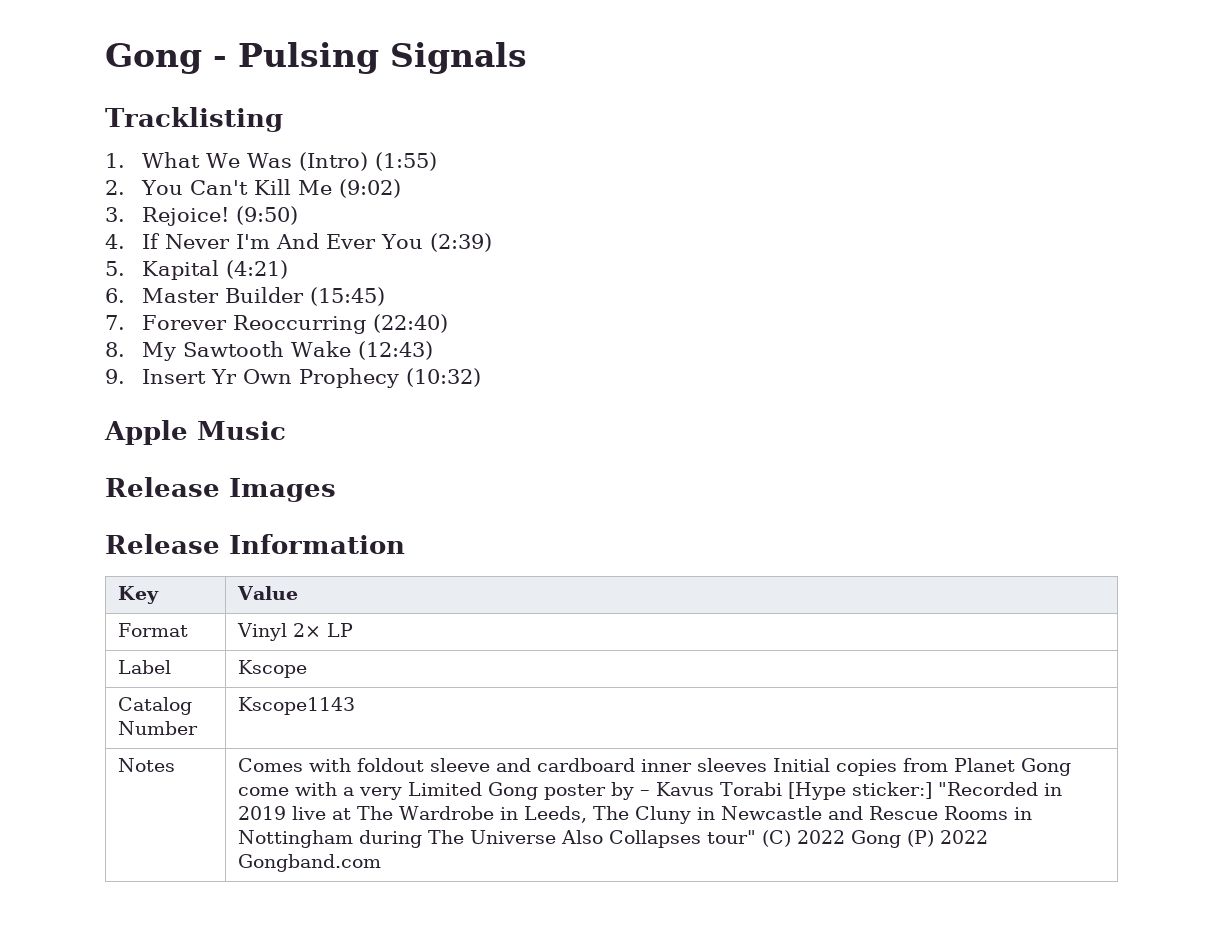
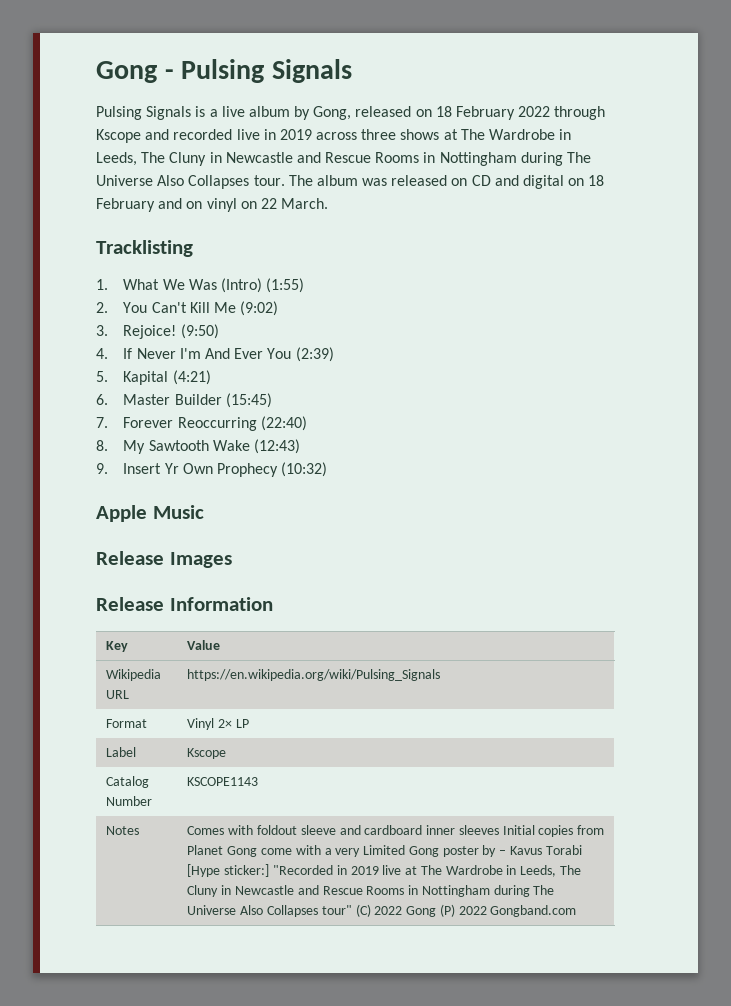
+ Pulsing Signals is a live album by Gong, released on 18 February 2022 through Kscope and recorded live in 2019 across three shows at The Wardrobe in Leeds, The Cluny in Newcastle and Rescue Rooms in Nottingham during The Universe Also Collapses tour. The album was released on CD and digital on 18 February and on vinyl on 22 March.
+ Wikipedia URL | https://en.wikipedia.org/wiki/Pulsing_Signals
- Catalog Number | Kscope1143
+ Catalog Number | KSCOPE1143

